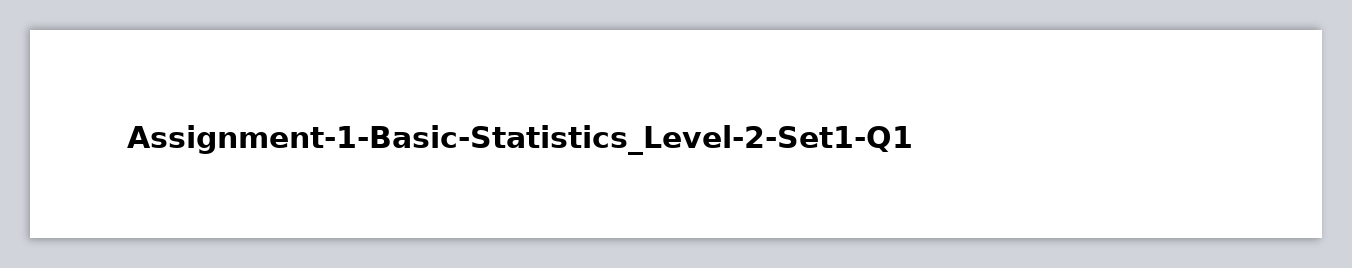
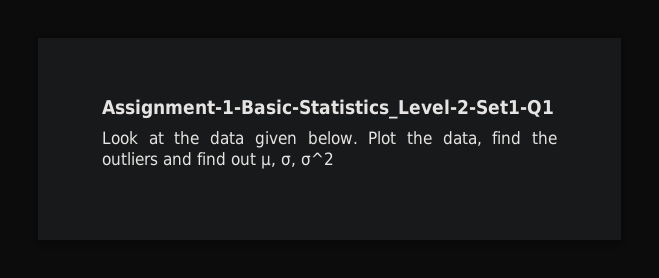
+ Look at the data given below. Plot the data, find the outliers and find out μ, σ, σ^2

